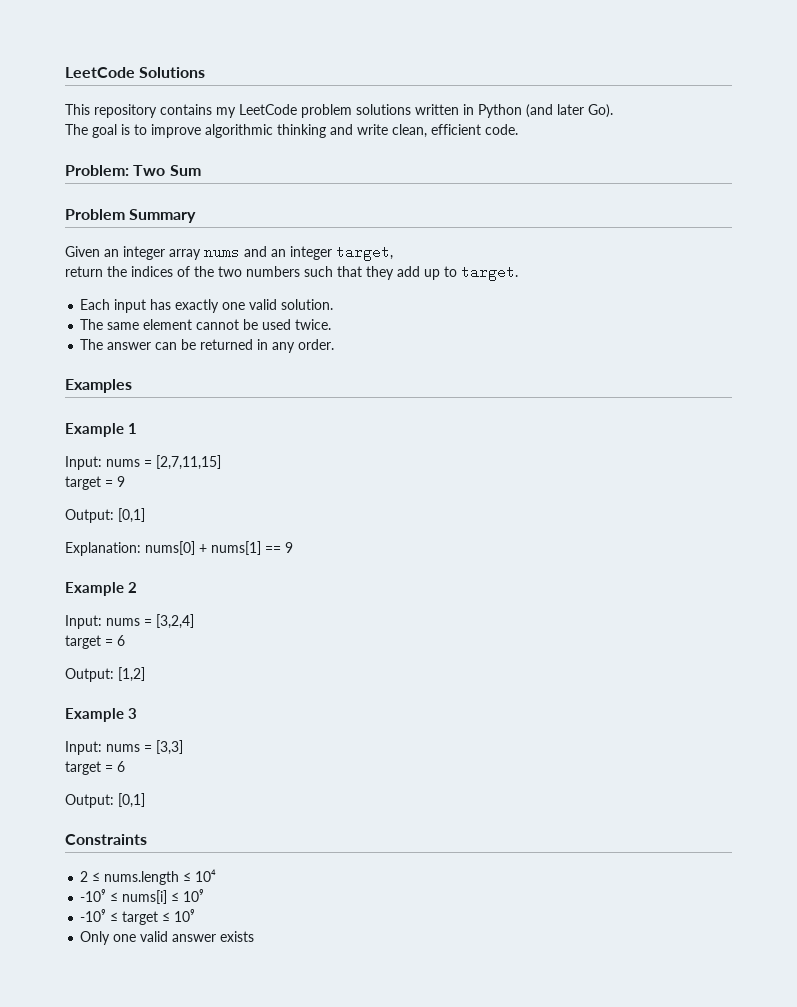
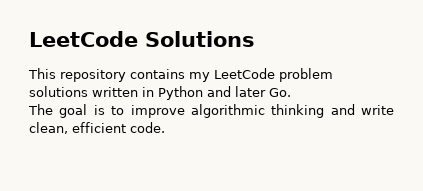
- This repository contains my LeetCode problem solutions written in Python (and later Go).
+ This repository contains my LeetCode problem solutions written in Python and later Go.
- Problem: Two Sum
- Problem Summary
- Given an integer array nums and an integer target,
- return the indices of the two numbers such that they add up to target.
- Each input has exactly one valid solution.
- The same element cannot be used twice.
- The answer can be returned in any order.
- Examples
- Example 1
- Input: nums = [2,7,11,15]
- target = 9
- Output: [0,1]
- Explanation: nums[0] + nums[1] == 9
- Example 2
- Input: nums = [3,2,4]
- target = 6
- Output: [1,2]
- Example 3
- Input: nums = [3,3]
- target = 6
- Output: [0,1]
- Constraints
- 2 ≤ nums.length ≤ 10⁴
- -10⁹ ≤ nums[i] ≤ 10⁹
- -10⁹ ≤ target ≤ 10⁹
- Only one valid answer exists

